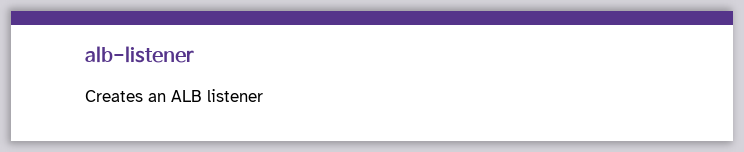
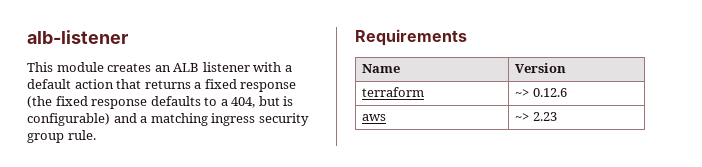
- Creates an ALB listener
+ This module creates an ALB listener with a default action that returns a fixed response (the fixed response defaults to a 404, but is configurable) and a matching ingress security group rule.
+ Requirements
+ Name | Version
+ terraform | ~> 0.12.6
+ aws | ~> 2.23

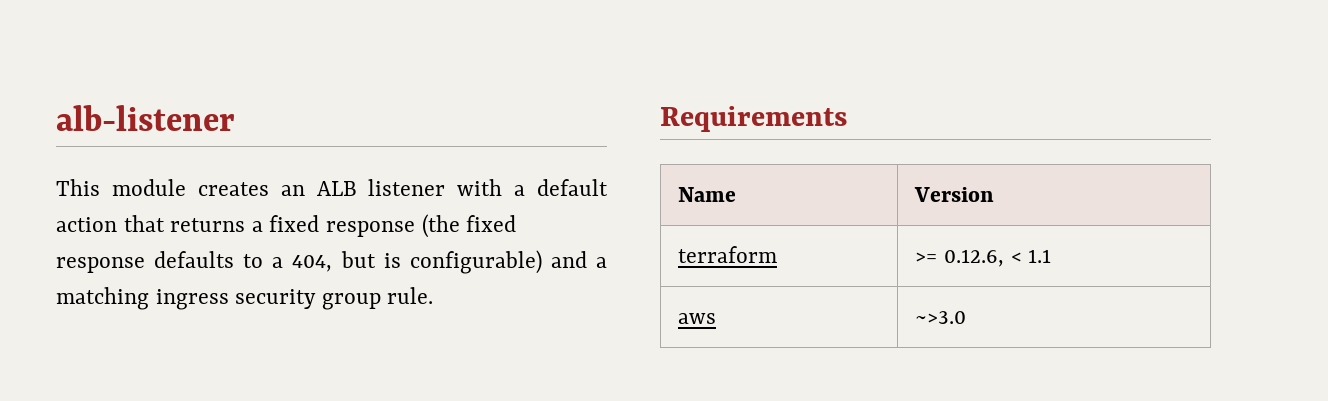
- terraform | ~> 0.12.6
+ terraform | >= 0.12.6, < 1.1
- aws | ~> 2.23
+ aws | ~>3.0

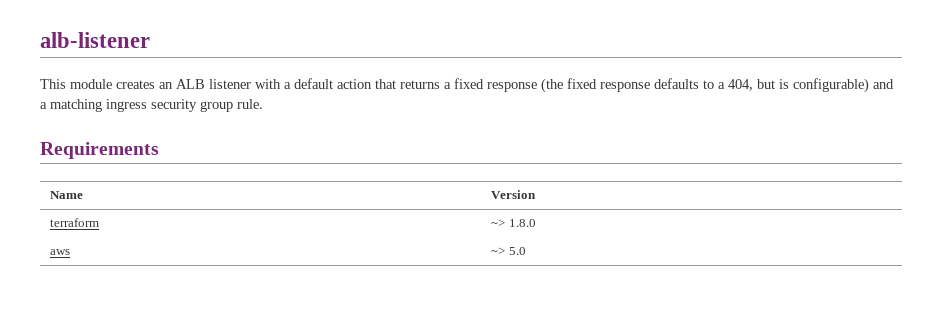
- terraform | >= 0.12.6, < 1.1
+ terraform | ~> 1.8.0
- aws | ~>3.0
+ aws | ~> 5.0

